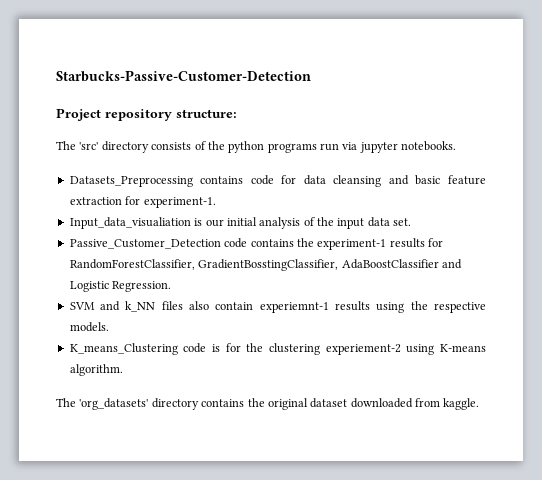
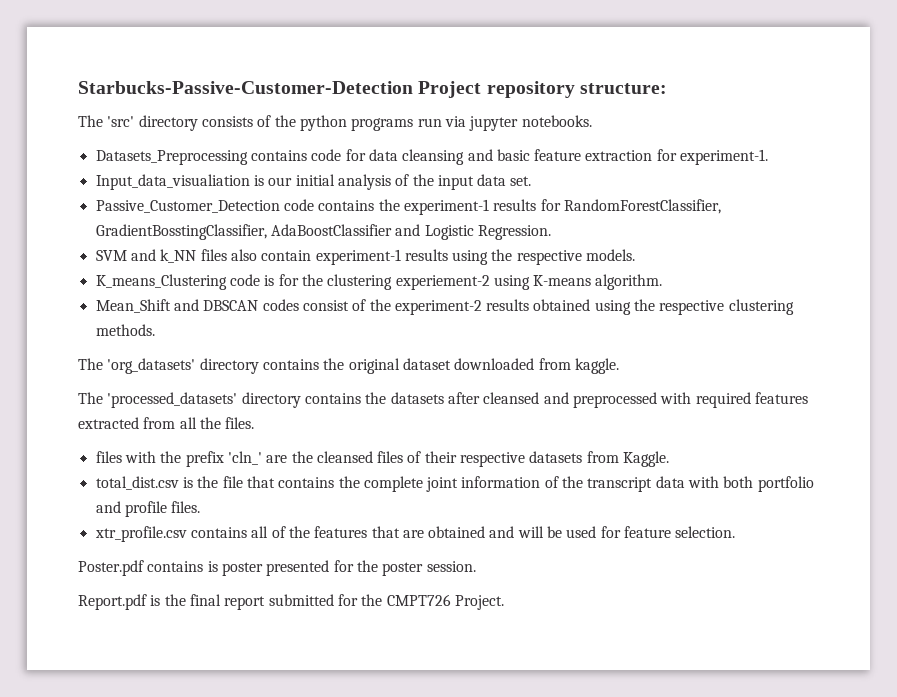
- Starbucks-Passive-Customer-Detection
- Project repository structure:
+ Starbucks-Passive-Customer-Detection Project repository structure:
- SVM and k_NN files also contain experiemnt-1 results using the respective models.
+ SVM and k_NN files also contain experiment-1 results using the respective models.
+ Mean_Shift and DBSCAN codes consist of the experiment-2 results obtained using the respective clustering methods.
+ The 'processed_datasets' directory contains the datasets after cleansed and preprocessed with required features extracted from all the files.
+ files with the prefix 'cln_' are the cleansed files of their respective datasets from Kaggle.
+ total_dist.csv is the file that contains the complete joint information of the transcript data with both portfolio and profile files.
+ xtr_profile.csv contains all of the features that are obtained and will be used for feature selection.
+ Poster.pdf contains is poster presented for the poster session.
+ Report.pdf is the final report submitted for the CMPT726 Project.

